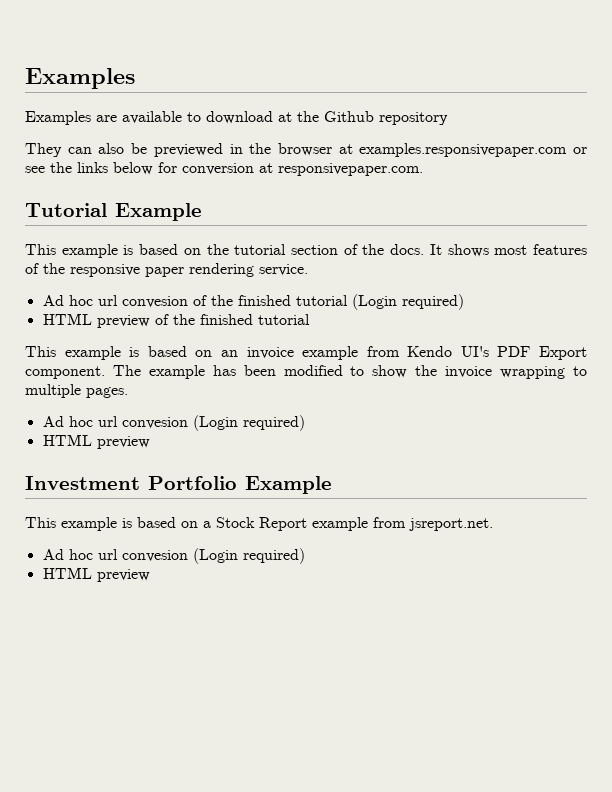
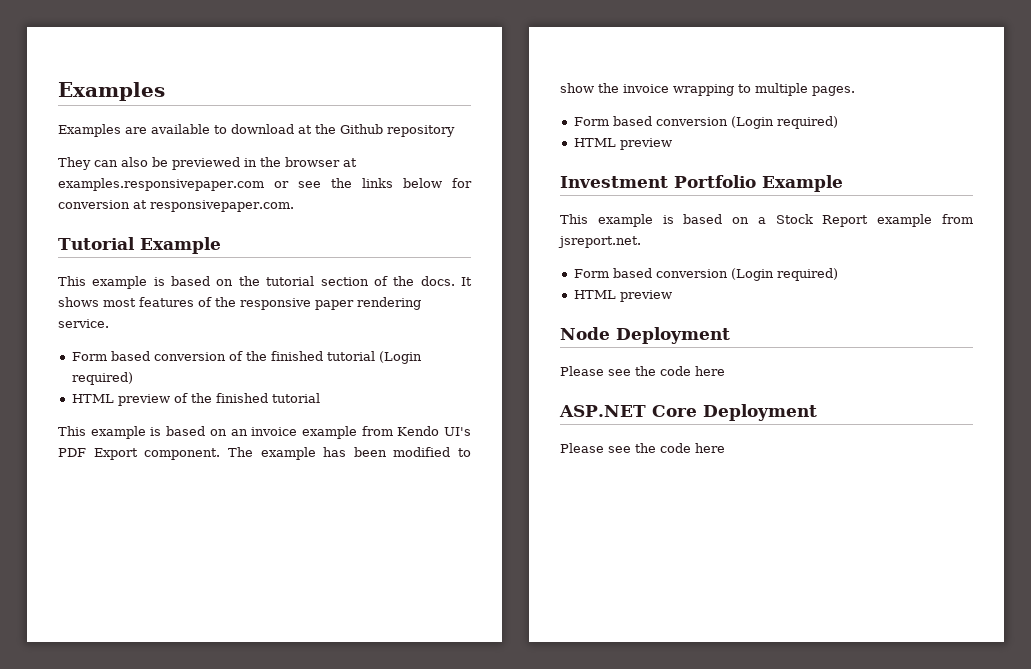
- Ad hoc url convesion of the finished tutorial (Login required)
+ Form based conversion of the finished tutorial (Login required)
  The example has been modified to show the invoice wrapping to multiple pages.
- Ad hoc url convesion (Login required)
+ Form based conversion (Login required)
  This example is based on a Stock Report example from jsreport.net.
- Ad hoc url convesion (Login required)
+ Form based conversion (Login required)
  HTML preview
+ Node Deployment
+ Please see the code here
+ ASP.NET Core Deployment
+ Please see the code here

